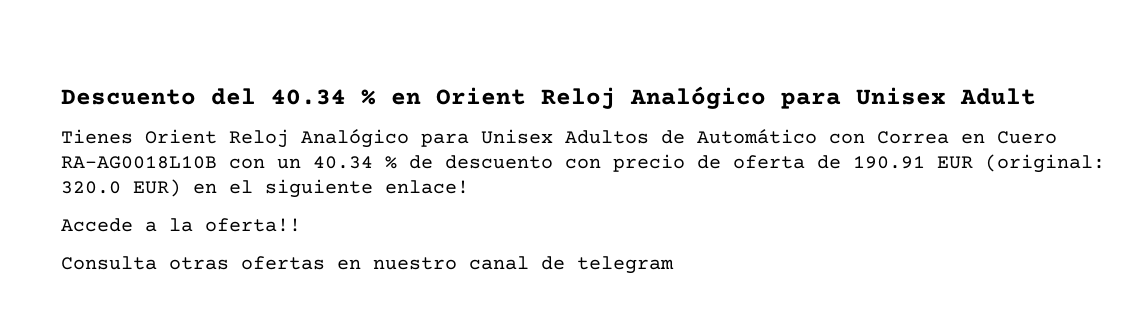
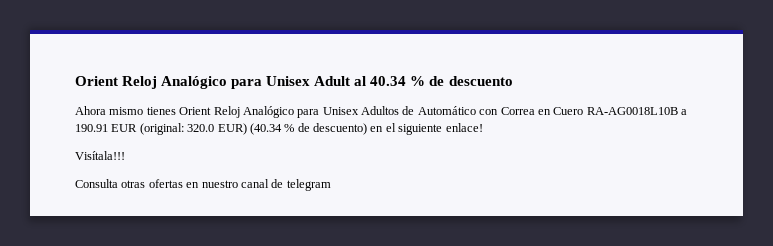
- Descuento del 40.34 % en Orient Reloj Analógico para Unisex Adult
- Tienes Orient Reloj Analógico para Unisex Adultos de Automático con Correa en Cuero RA-AG0018L10B con un 40.34 % de descuento con precio de oferta de 190.91 EUR (original: 320.0 EUR) en el siguiente enlace!
+ Orient Reloj Analógico para Unisex Adult al 40.34 % de descuento
+ Ahora mismo tienes Orient Reloj Analógico para Unisex Adultos de Automático con Correa en Cuero RA-AG0018L10B a 190.91 EUR (original: 320.0 EUR) (40.34 % de descuento) en el siguiente enlace!
- Accede a la oferta!!
+ Visítala!!!

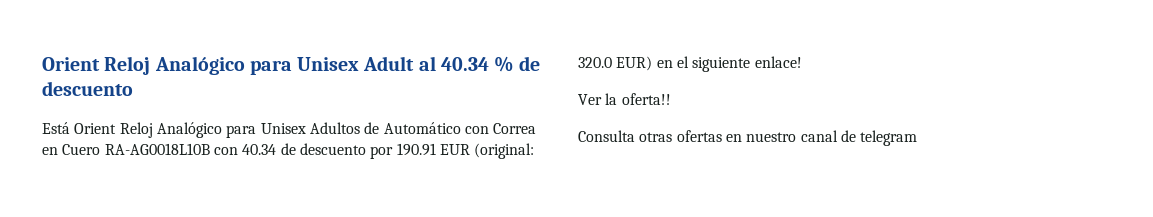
- Ahora mismo tienes Orient Reloj Analógico para Unisex Adultos de Automático con Correa en Cuero RA-AG0018L10B a 190.91 EUR (original: 320.0 EUR) (40.34 % de descuento) en el siguiente enlace!
+ Está Orient Reloj Analógico para Unisex Adultos de Automático con Correa en Cuero RA-AG0018L10B con 40.34 de descuento por 190.91 EUR (original: 320.0 EUR) en el siguiente enlace!
- Visítala!!!
+ Ver la oferta!!

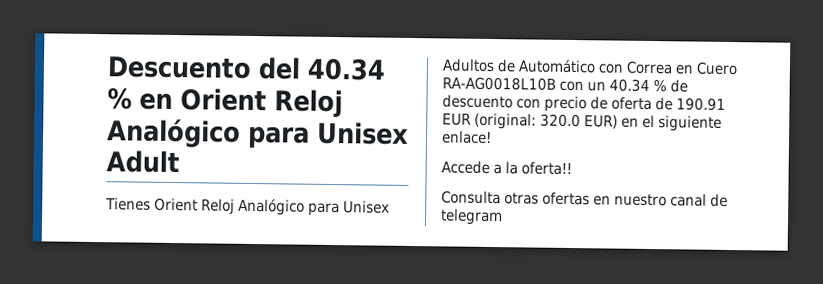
- Orient Reloj Analógico para Unisex Adult al 40.34 % de descuento
- Está Orient Reloj Analógico para Unisex Adultos de Automático con Correa en Cuero RA-AG0018L10B con 40.34 de descuento por 190.91 EUR (original: 320.0 EUR) en el siguiente enlace!
+ Descuento del 40.34 % en Orient Reloj Analógico para Unisex Adult
+ Tienes Orient Reloj Analógico para Unisex Adultos de Automático con Correa en Cuero RA-AG0018L10B con un 40.34 % de descuento con precio de oferta de 190.91 EUR (original: 320.0 EUR) en el siguiente enlace!
- Ver la oferta!!
+ Accede a la oferta!!

